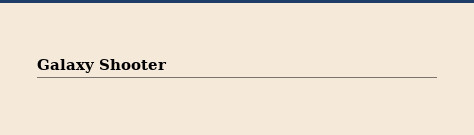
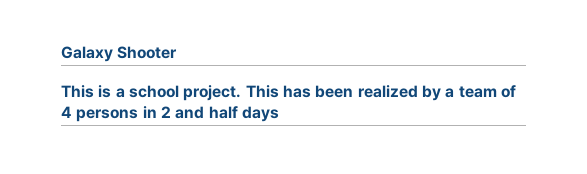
+ This is a school project. This has been realized by a team of 4 persons in 2 and half days

